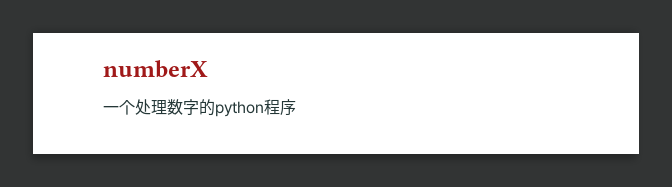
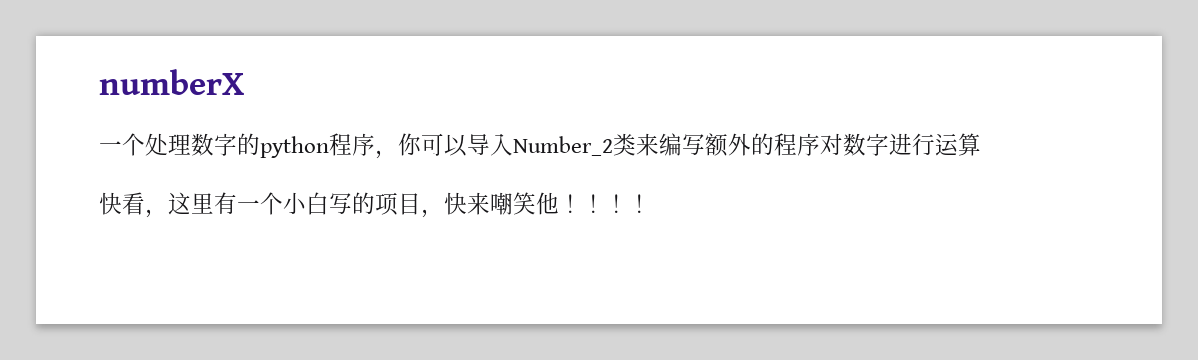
- 一个处理数字的python程序
+ 一个处理数字的python程序，你可以导入Number_2类来编写额外的程序对数字进行运算
+ 快看，这里有一个小白写的项目，快来嘲笑他！！！！

